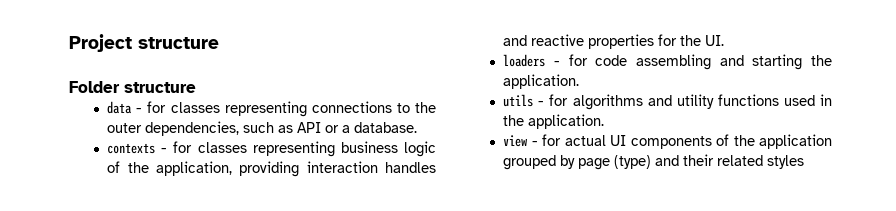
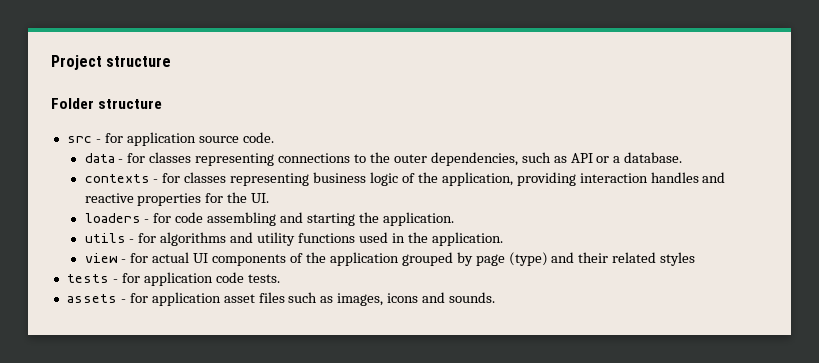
+ src - for application source code.
+ tests - for application code tests.
+ assets - for application asset files such as images, icons and sounds.

